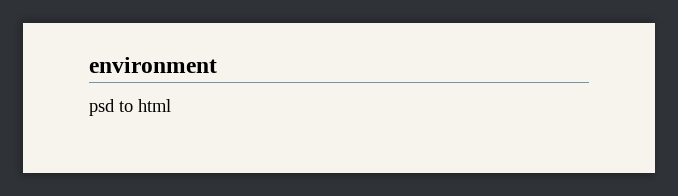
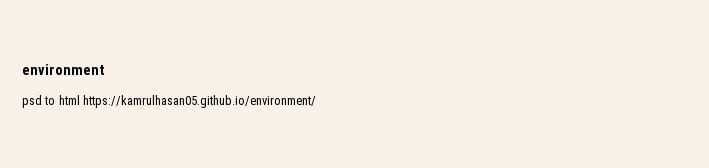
- psd to html
+ psd to html https://kamrulhasan05.github.io/environment/

